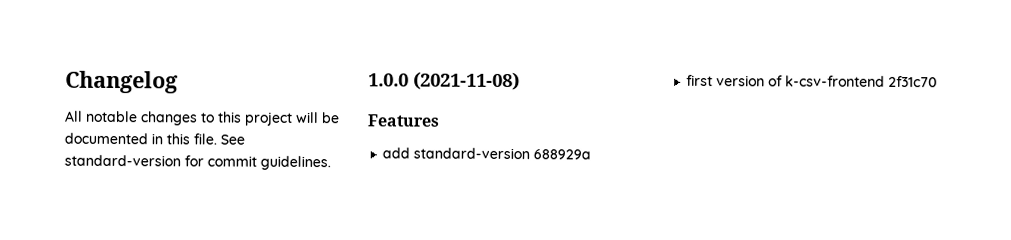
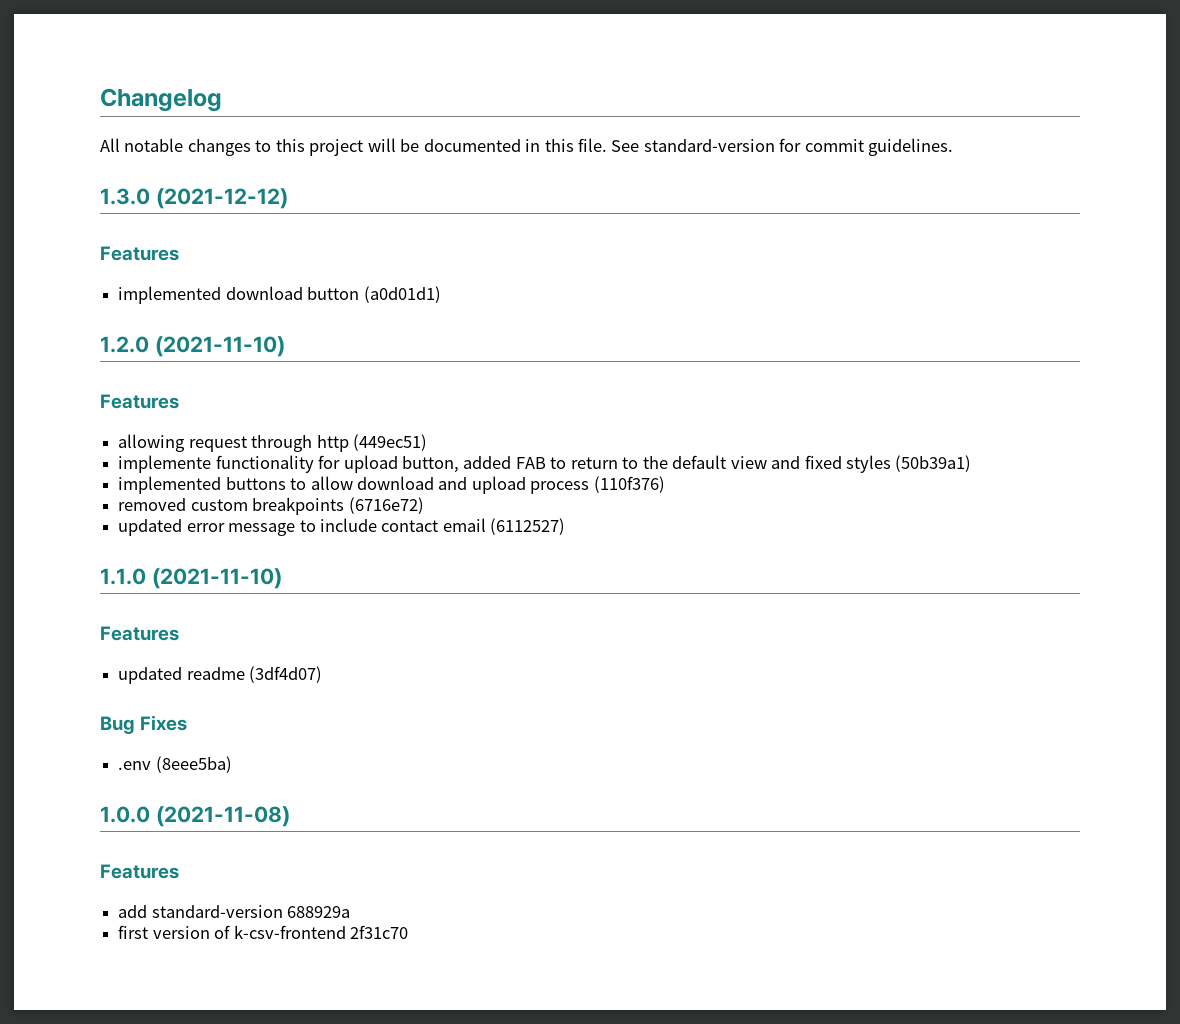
+ 1.3.0 (2021-12-12)
+ Features
+ implemented download button (a0d01d1)
+ 1.2.0 (2021-11-10)
+ Features
+ allowing request through http (449ec51)
+ implemente functionality for upload button, added FAB to return to the default view and fixed styles (50b39a1)
+ implemented buttons to allow download and upload process (110f376)
+ removed custom breakpoints (6716e72)
+ updated error message to include contact email (6112527)
+ 1.1.0 (2021-11-10)
+ Features
+ updated readme (3df4d07)
+ Bug Fixes
+ .env (8eee5ba)

